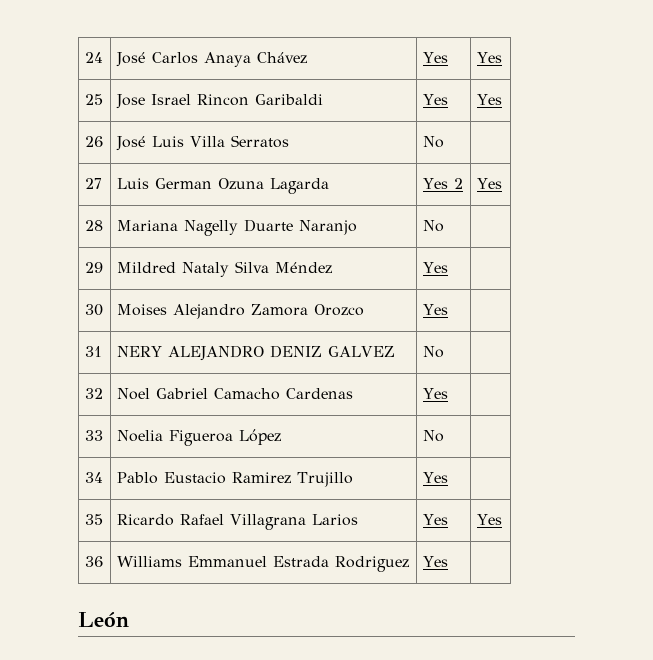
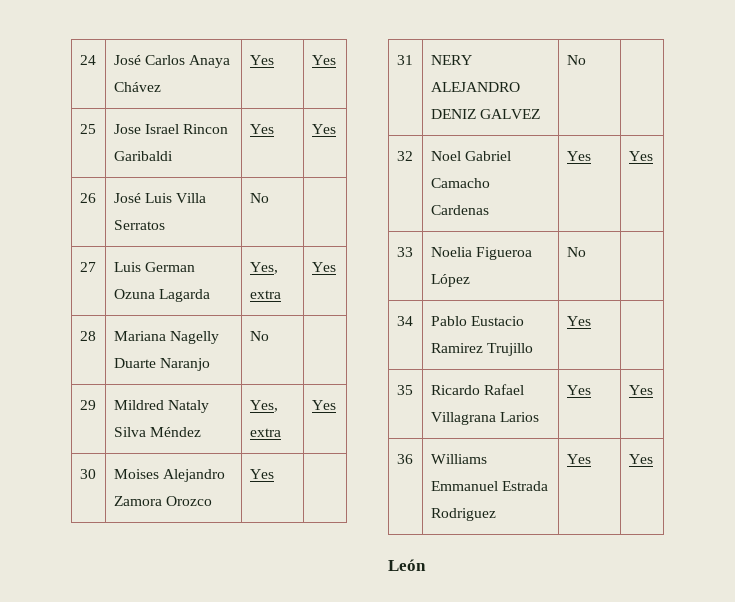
- 27 | Luis German Ozuna Lagarda | Yes 2 | Yes
+ 27 | Luis German Ozuna Lagarda | Yes, extra | Yes
- 29 | Mildred Nataly Silva Méndez | Yes |
+ 29 | Mildred Nataly Silva Méndez | Yes, extra | Yes
- 32 | Noel Gabriel Camacho Cardenas | Yes |
+ 32 | Noel Gabriel Camacho Cardenas | Yes | Yes
- 36 | Williams Emmanuel Estrada Rodriguez | Yes |
+ 36 | Williams Emmanuel Estrada Rodriguez | Yes | Yes

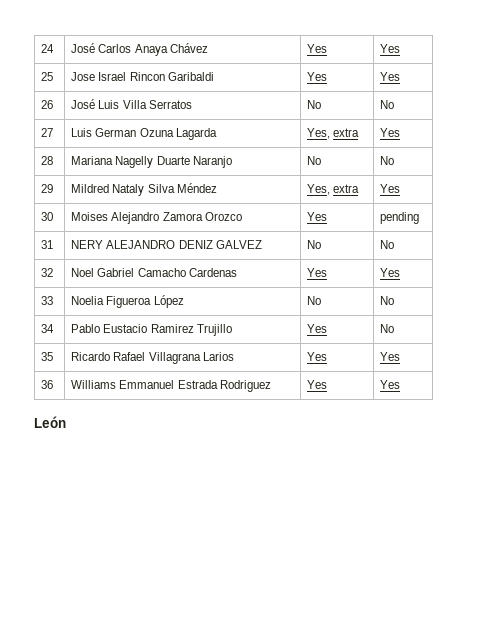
- 26 | José Luis Villa Serratos | No |
+ 26 | José Luis Villa Serratos | No | No
- 28 | Mariana Nagelly Duarte Naranjo | No |
+ 28 | Mariana Nagelly Duarte Naranjo | No | No
- 30 | Moises Alejandro Zamora Orozco | Yes |
+ 30 | Moises Alejandro Zamora Orozco | Yes | pending
- 31 | NERY ALEJANDRO DENIZ GALVEZ | No |
+ 31 | NERY ALEJANDRO DENIZ GALVEZ | No | No
- 33 | Noelia Figueroa López | No |
+ 33 | Noelia Figueroa López | No | No
- 34 | Pablo Eustacio Ramirez Trujillo | Yes |
+ 34 | Pablo Eustacio Ramirez Trujillo | Yes | No

